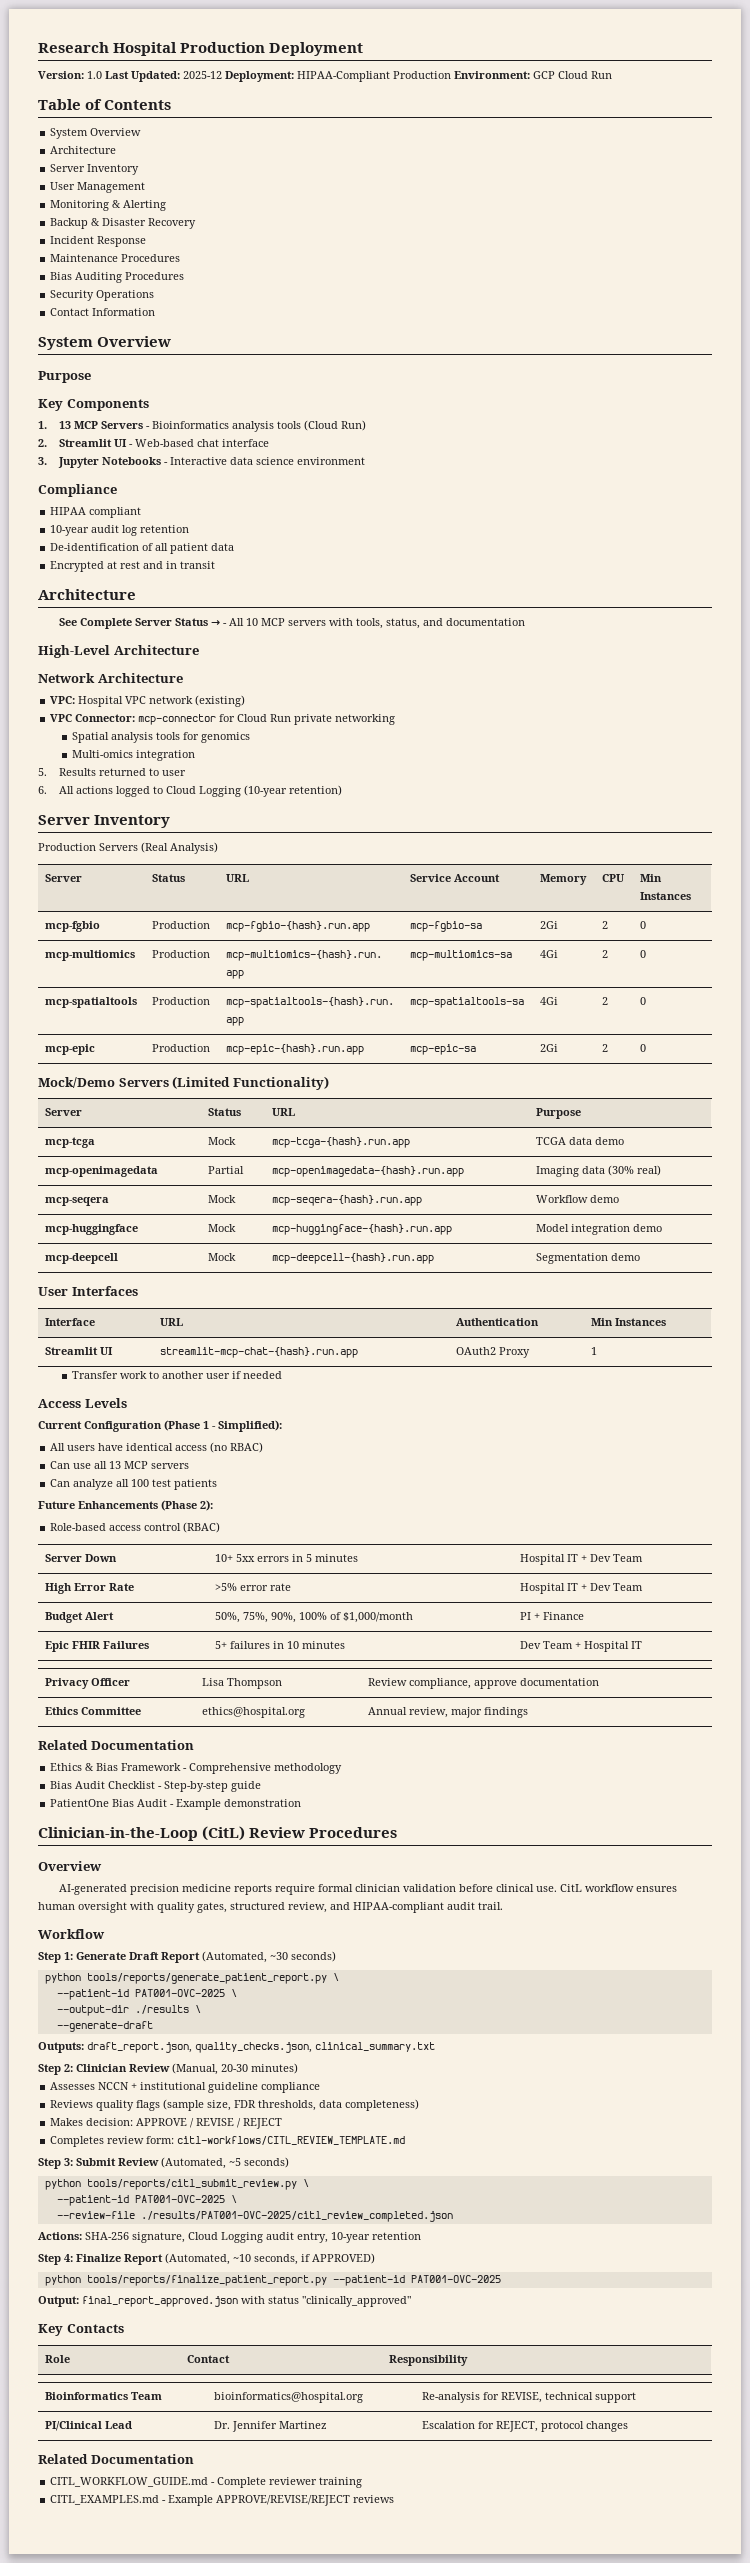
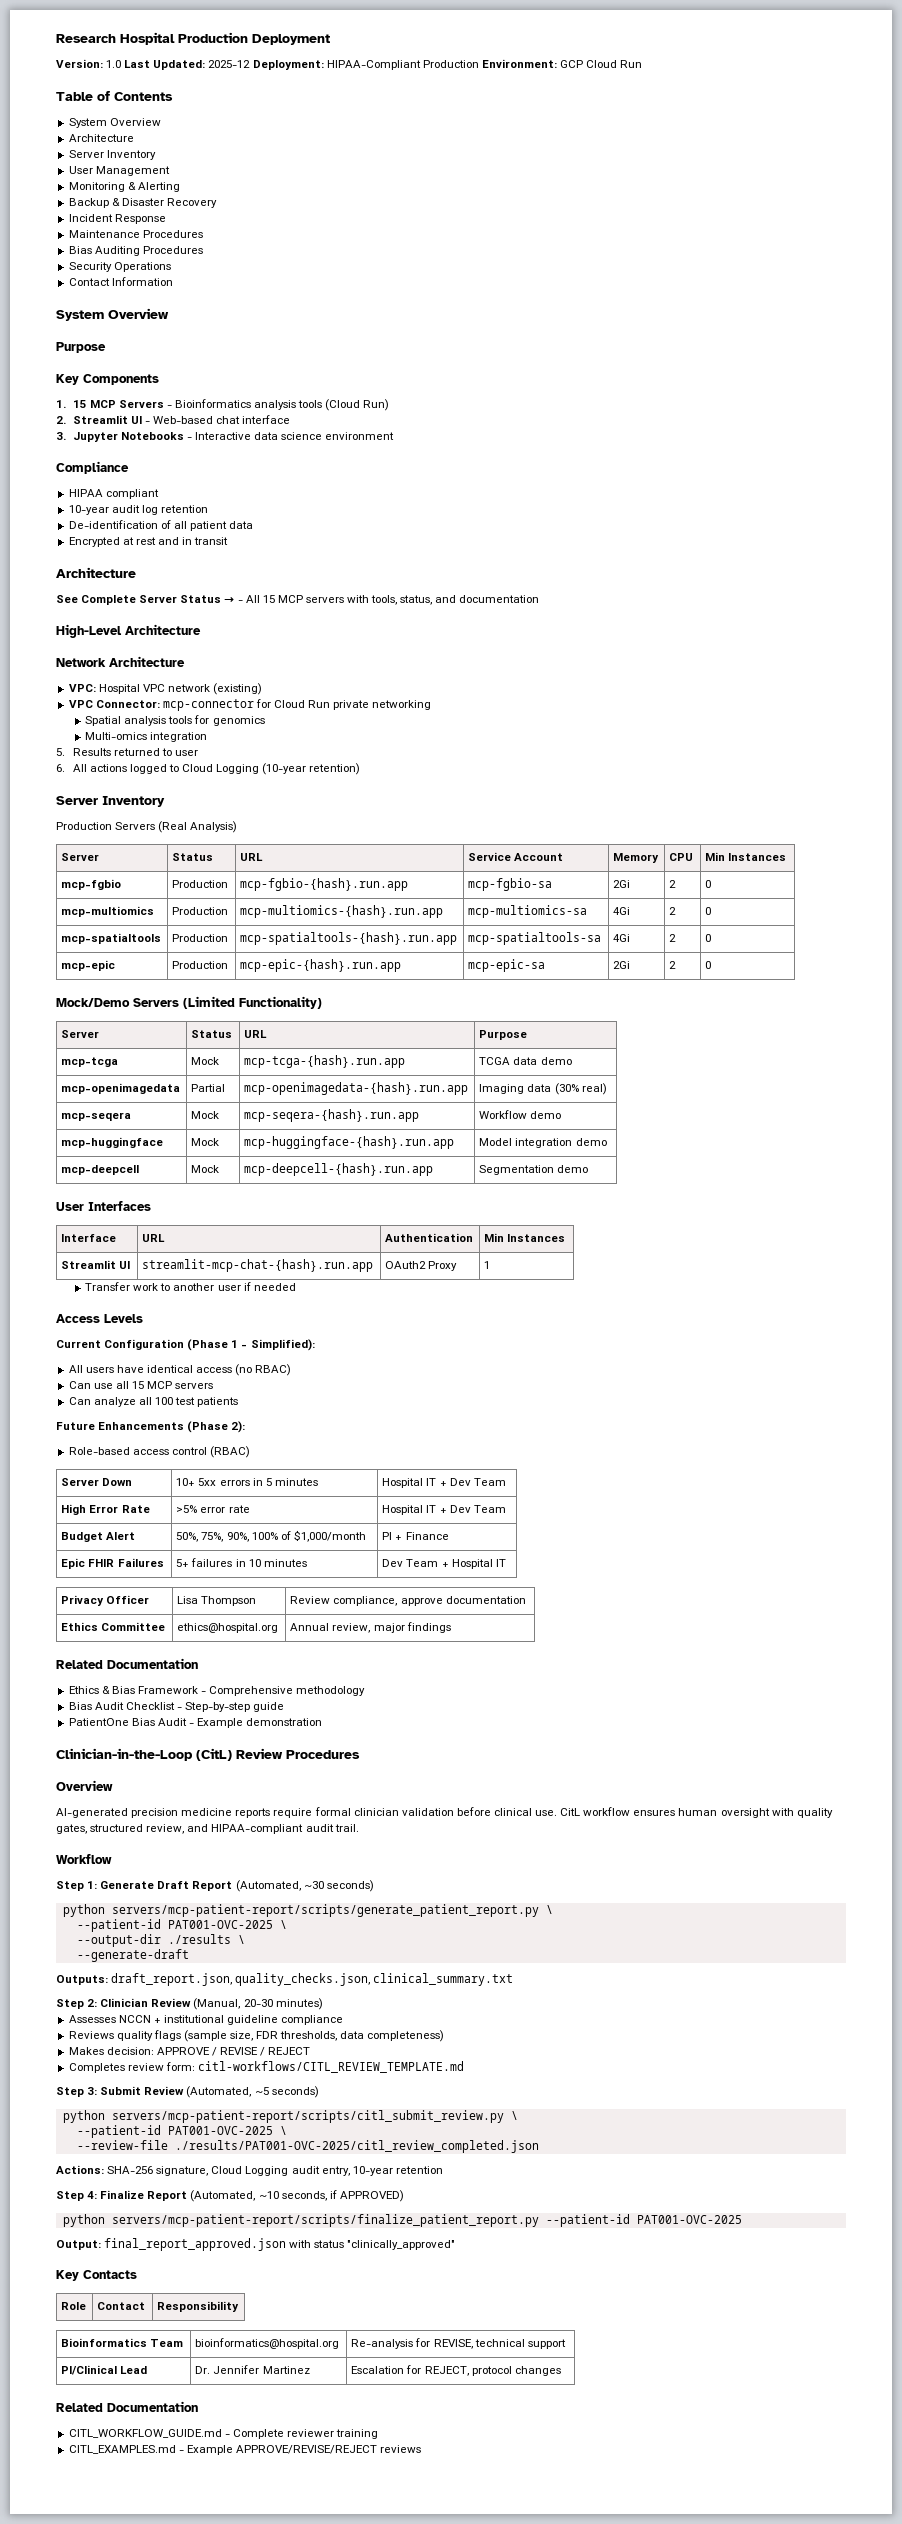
- 1. 13 MCP Servers - Bioinformatics analysis tools (Cloud Run)
+ 1. 15 MCP Servers - Bioinformatics analysis tools (Cloud Run)
- See Complete Server Status → - All 10 MCP servers with tools, status, and documentation
+ See Complete Server Status → - All 15 MCP servers with tools, status, and documentation
- Can use all 13 MCP servers
+ Can use all 15 MCP servers
- python tools/reports/generate_patient_report.py \
+ python servers/mcp-patient-report/scripts/generate_patient_report.py \
- python tools/reports/citl_submit_review.py \
+ python servers/mcp-patient-report/scripts/citl_submit_review.py \
- python tools/reports/finalize_patient_report.py --patient-id PAT001-OVC-2025
+ python servers/mcp-patient-report/scripts/finalize_patient_report.py --patient-id PAT001-OVC-2025

